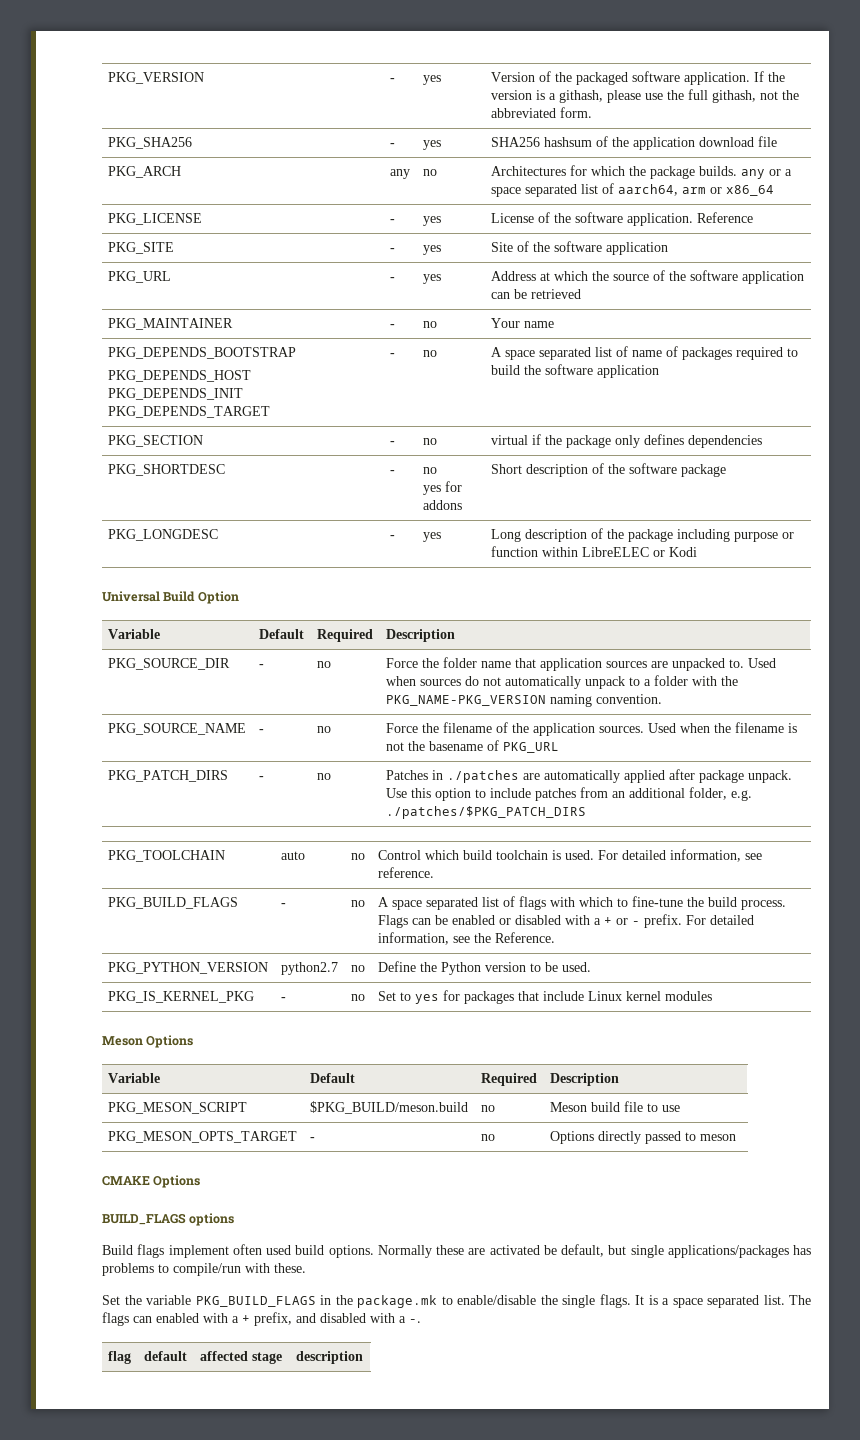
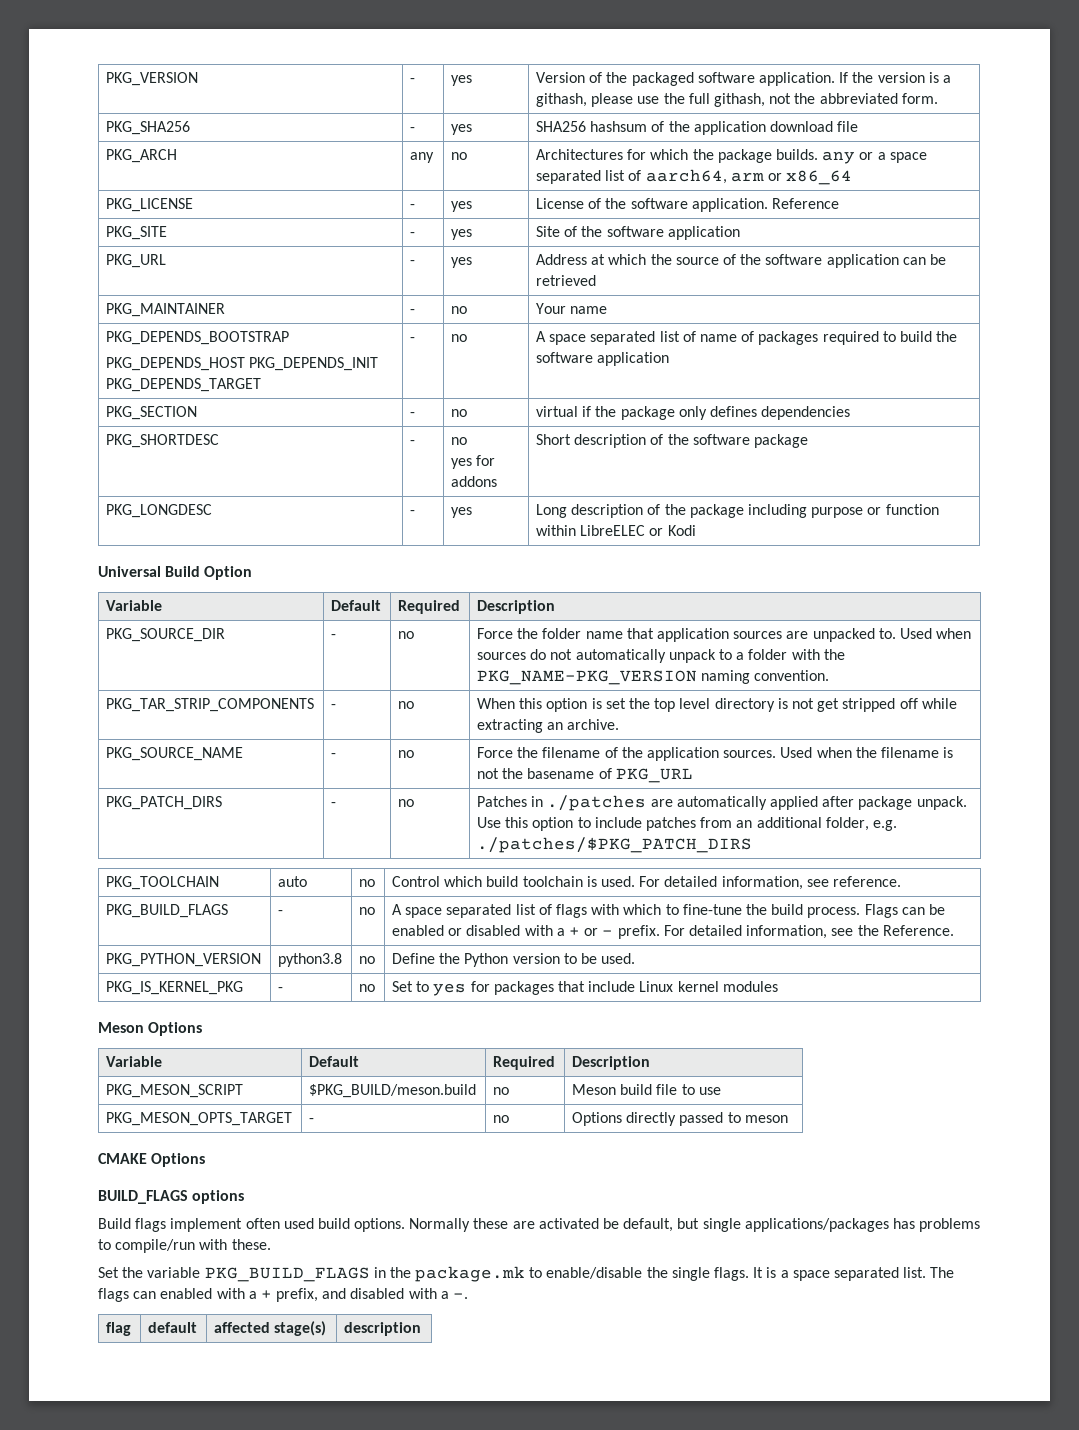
+ PKG_TAR_STRIP_COMPONENTS | - | no | When this option is set the top level directory is not get stripped off while extracting an archive.
- PKG_PYTHON_VERSION | python2.7 | no | Define the Python version to be used.
+ PKG_PYTHON_VERSION | python3.8 | no | Define the Python version to be used.
- flag | default | affected stage | description
+ flag | default | affected stage(s) | description

